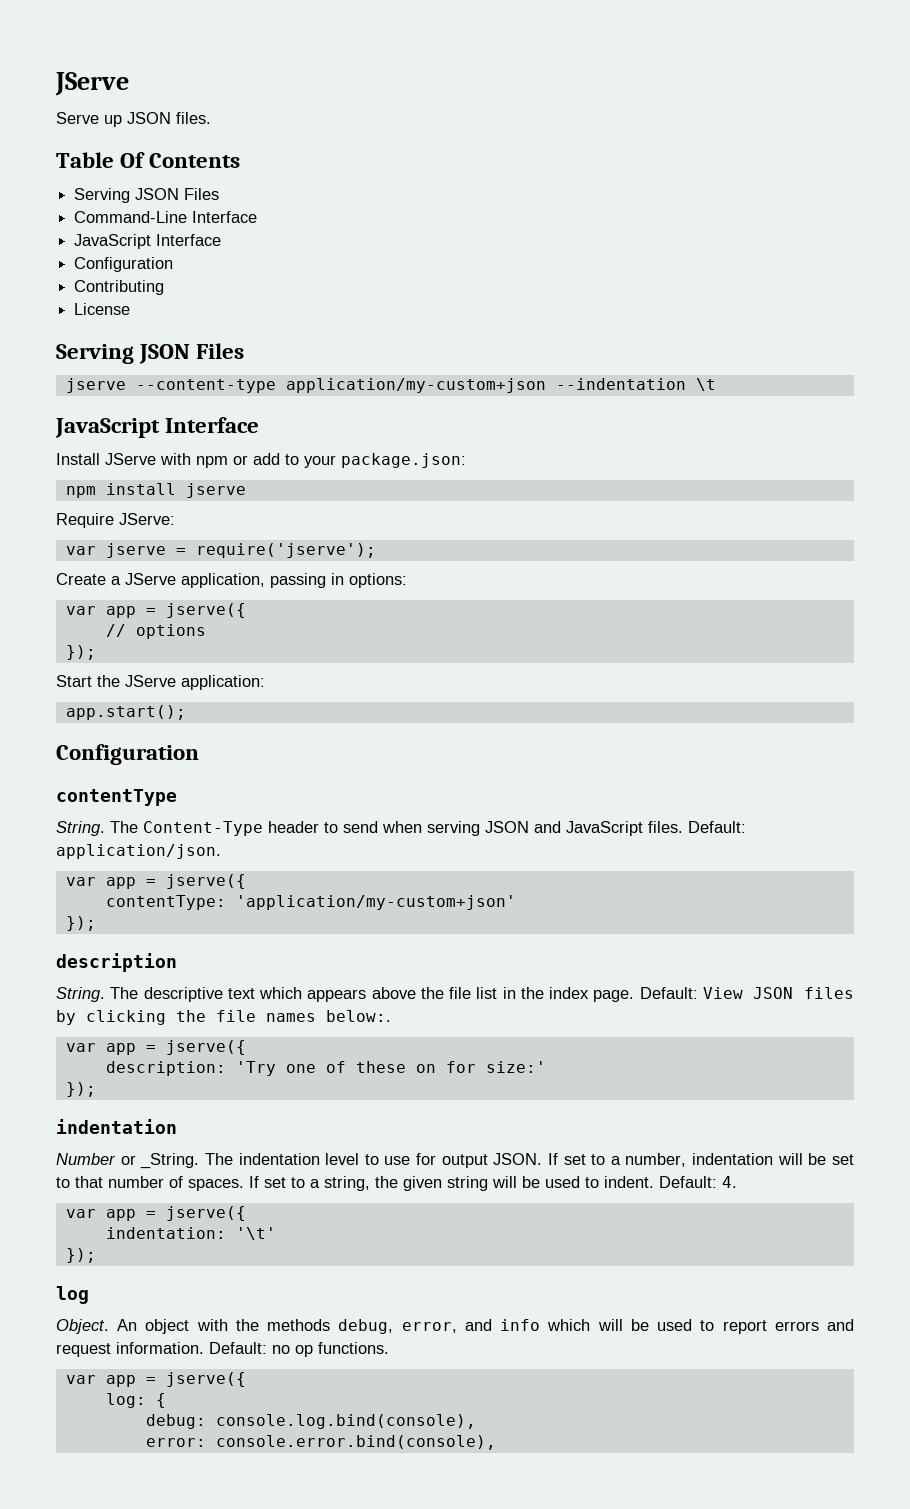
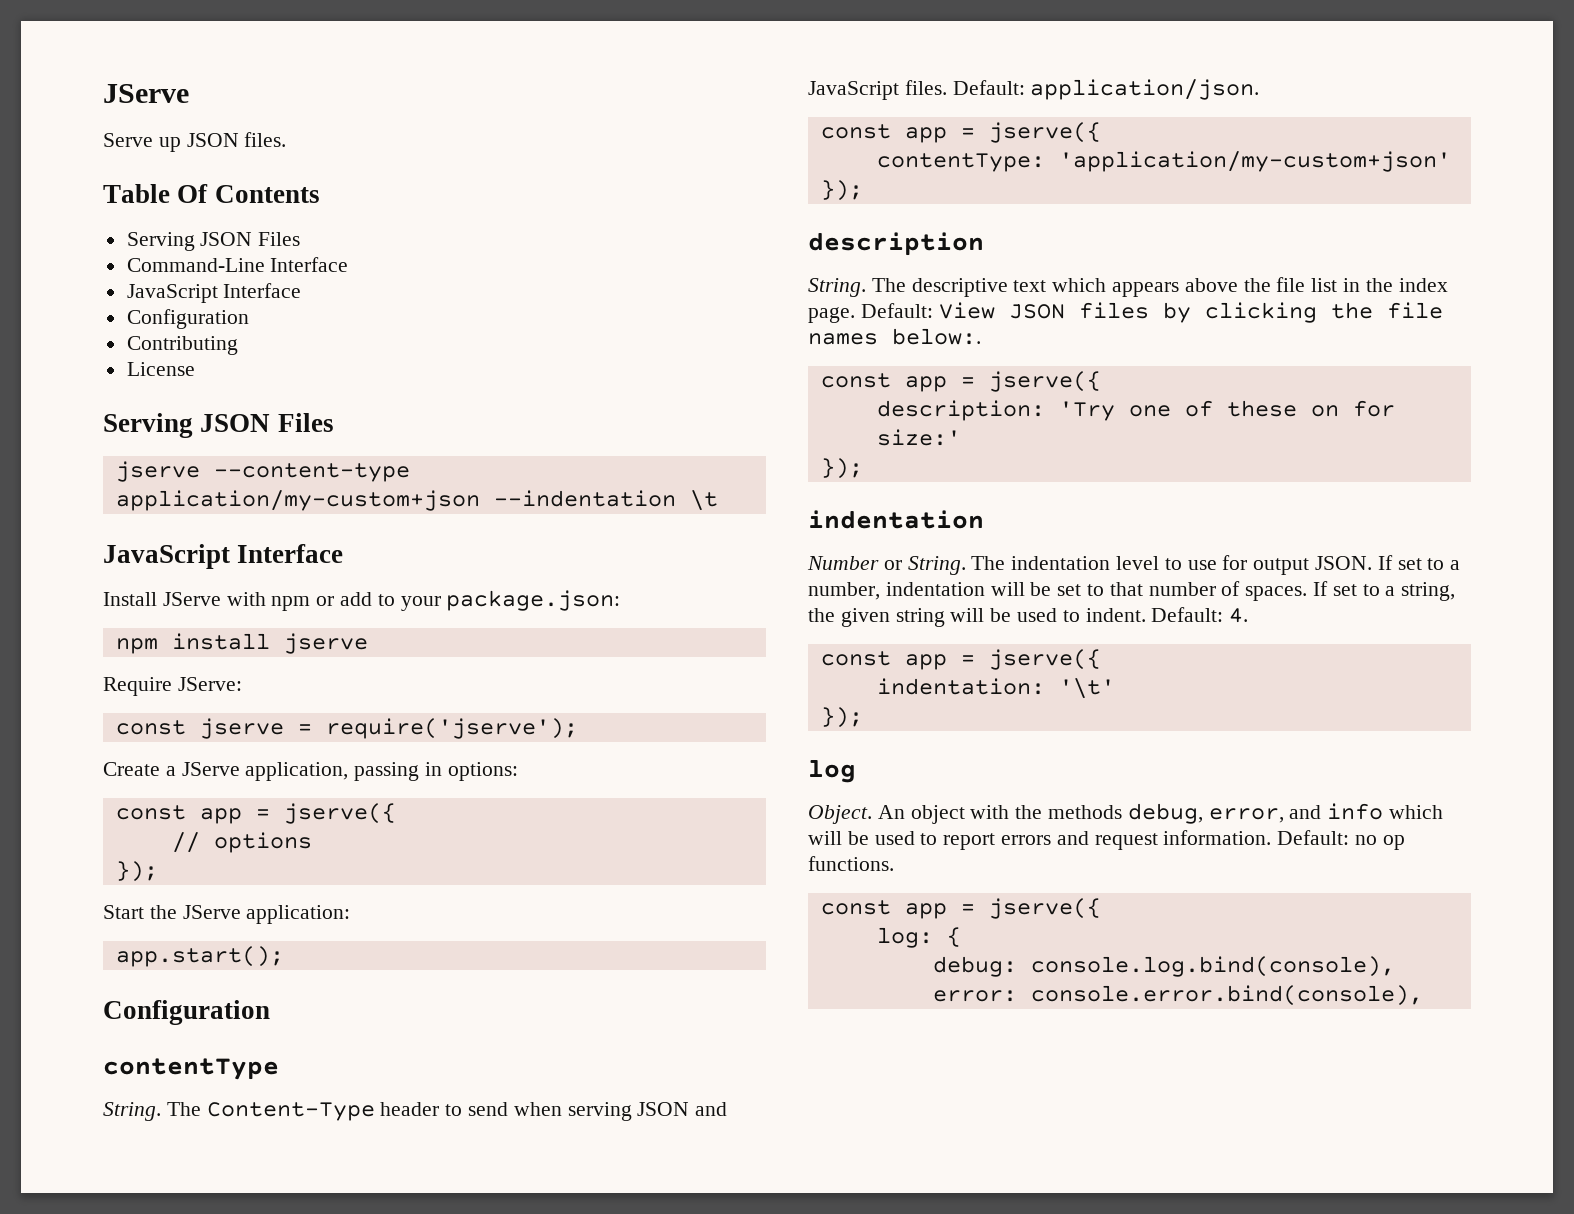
- var jserve = require('jserve');
+ const jserve = require('jserve');
  Create a JServe application, passing in options:
- var app = jserve({
+ const app = jserve({
  Default: application/json.
- var app = jserve({
+ const app = jserve({
  Default: View JSON files by clicking the file names below:.
- var app = jserve({
+ const app = jserve({
- Number or _String.
+ Number or String.
  Default: 4.
- var app = jserve({
+ const app = jserve({
  Default: no op functions.
- var app = jserve({
+ const app = jserve({

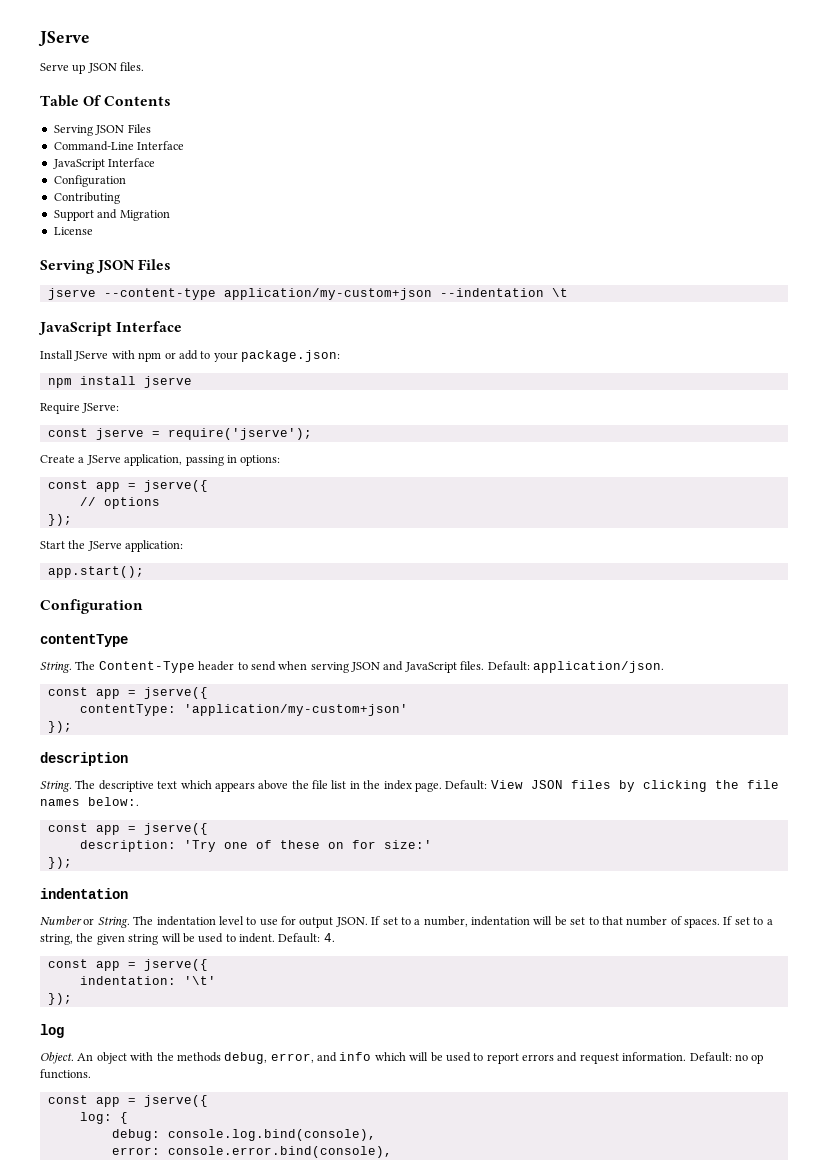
+ Support and Migration

